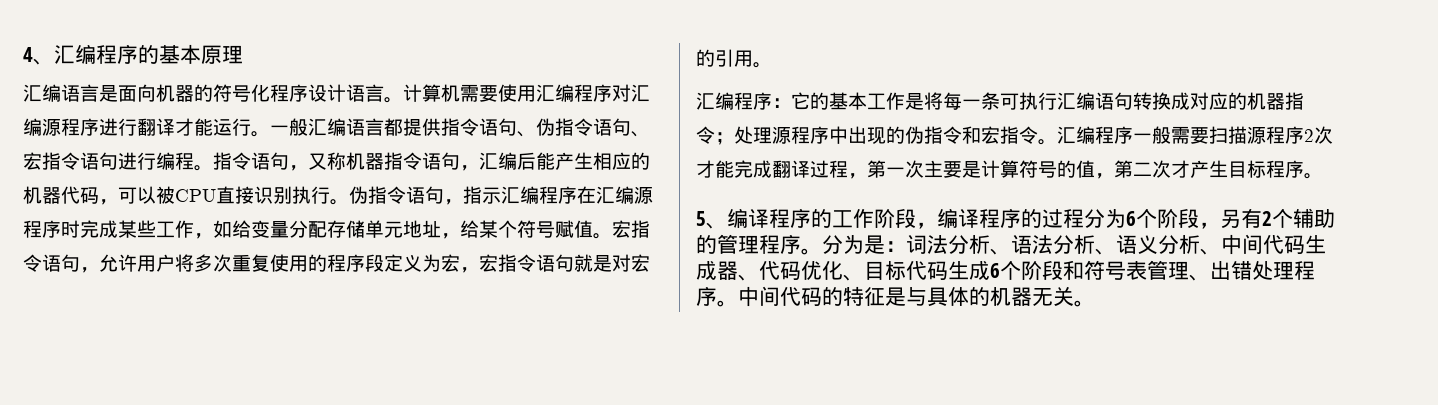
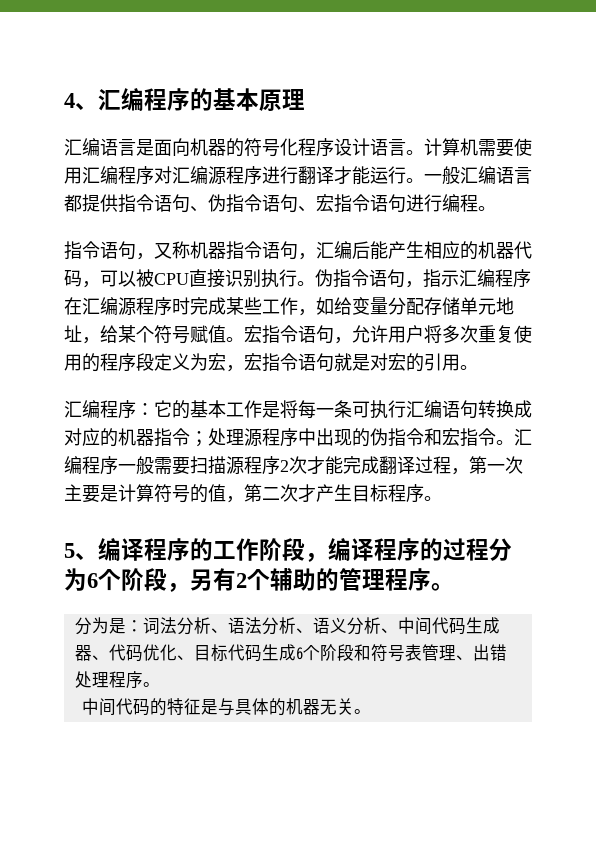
- 一般汇编语言都提供指令语句、伪指令语句、宏指令语句进行编程。指令语句，又称机器指令语句，汇编后能产生相应的机器代码，可以被CPU直接识别执行。
+ 一般汇编语言都提供指令语句、伪指令语句、宏指令语句进行编程。
+ 指令语句，又称机器指令语句，汇编后能产生相应的机器代码，可以被CPU直接识别执行。
- 5、编译程序的工作阶段，编译程序的过程分为6个阶段，另有2个辅助的管理程序。分为是：词法分析、语法分析、语义分析、中间代码生成器、代码优化、目标代码生成6个阶段和符号表管理、出错处理程序。中间代码的特征是与具体的机器无关。
+ 5、编译程序的工作阶段，编译程序的过程分为6个阶段，另有2个辅助的管理程序。
+ 分为是：词法分析、语法分析、语义分析、中间代码生成器、代码优化、目标代码生成6个阶段和符号表管理、出错处理程序。
+ 中间代码的特征是与具体的机器无关。

